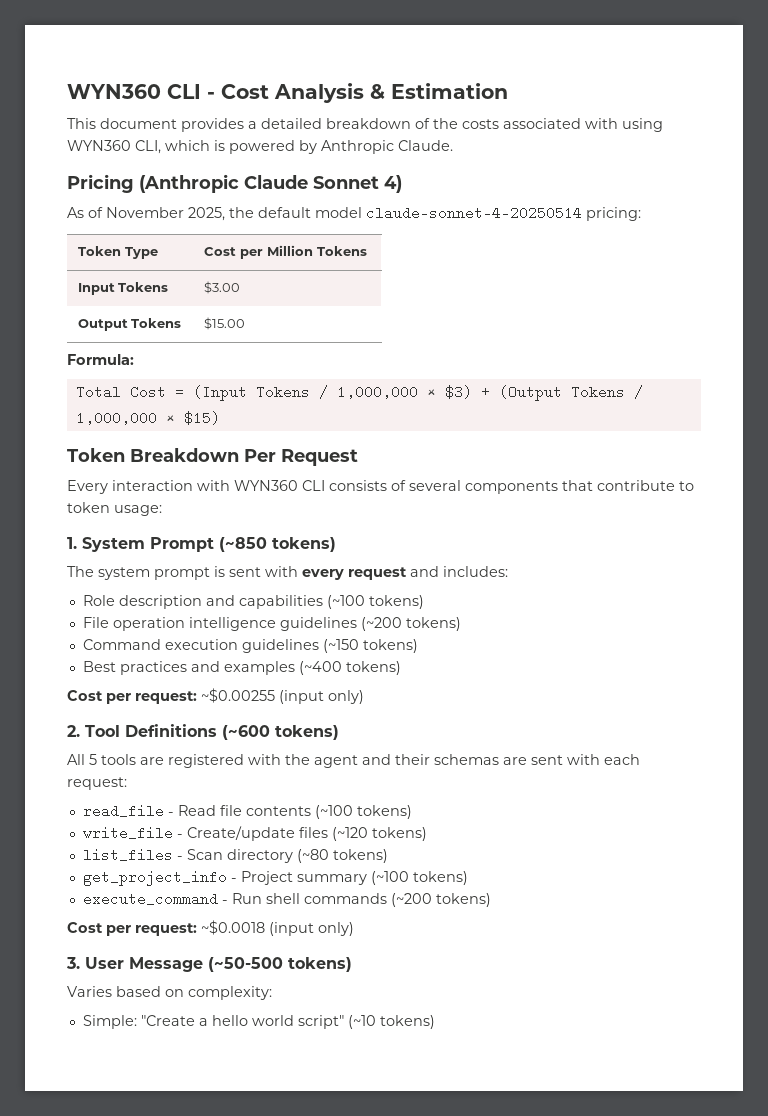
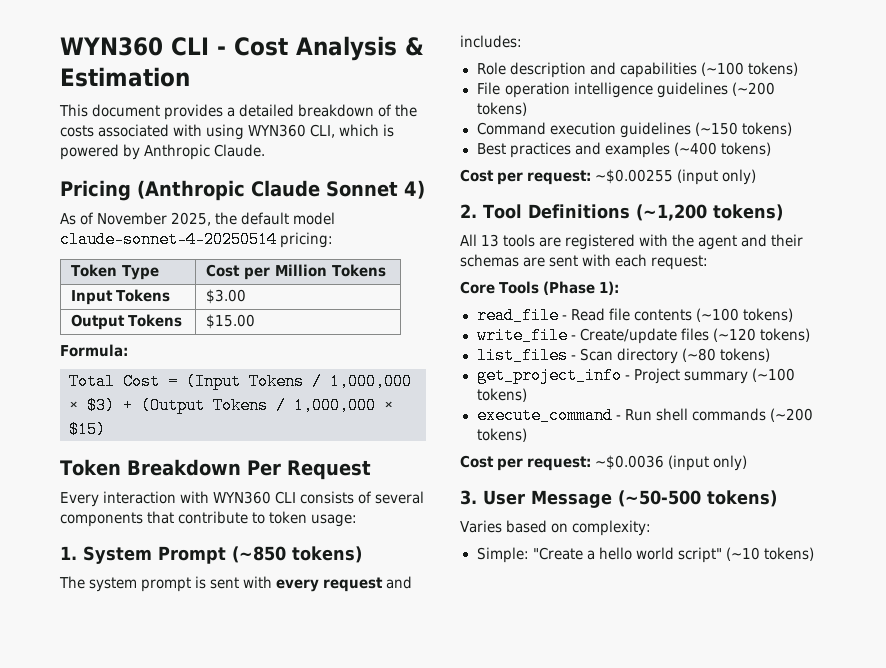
- 2. Tool Definitions (~600 tokens)
+ 2. Tool Definitions (~1,200 tokens)
- All 5 tools are registered with the agent and their schemas are sent with each request:
+ All 13 tools are registered with the agent and their schemas are sent with each request:
+ Core Tools (Phase 1):
- Cost per request: ~$0.0018 (input only)
+ Cost per request: ~$0.0036 (input only)

